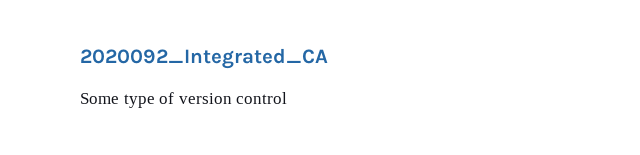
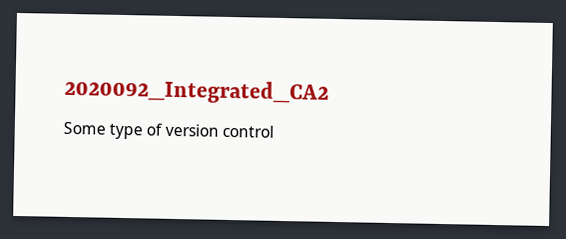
- 2020092_Integrated_CA
+ 2020092_Integrated_CA2

